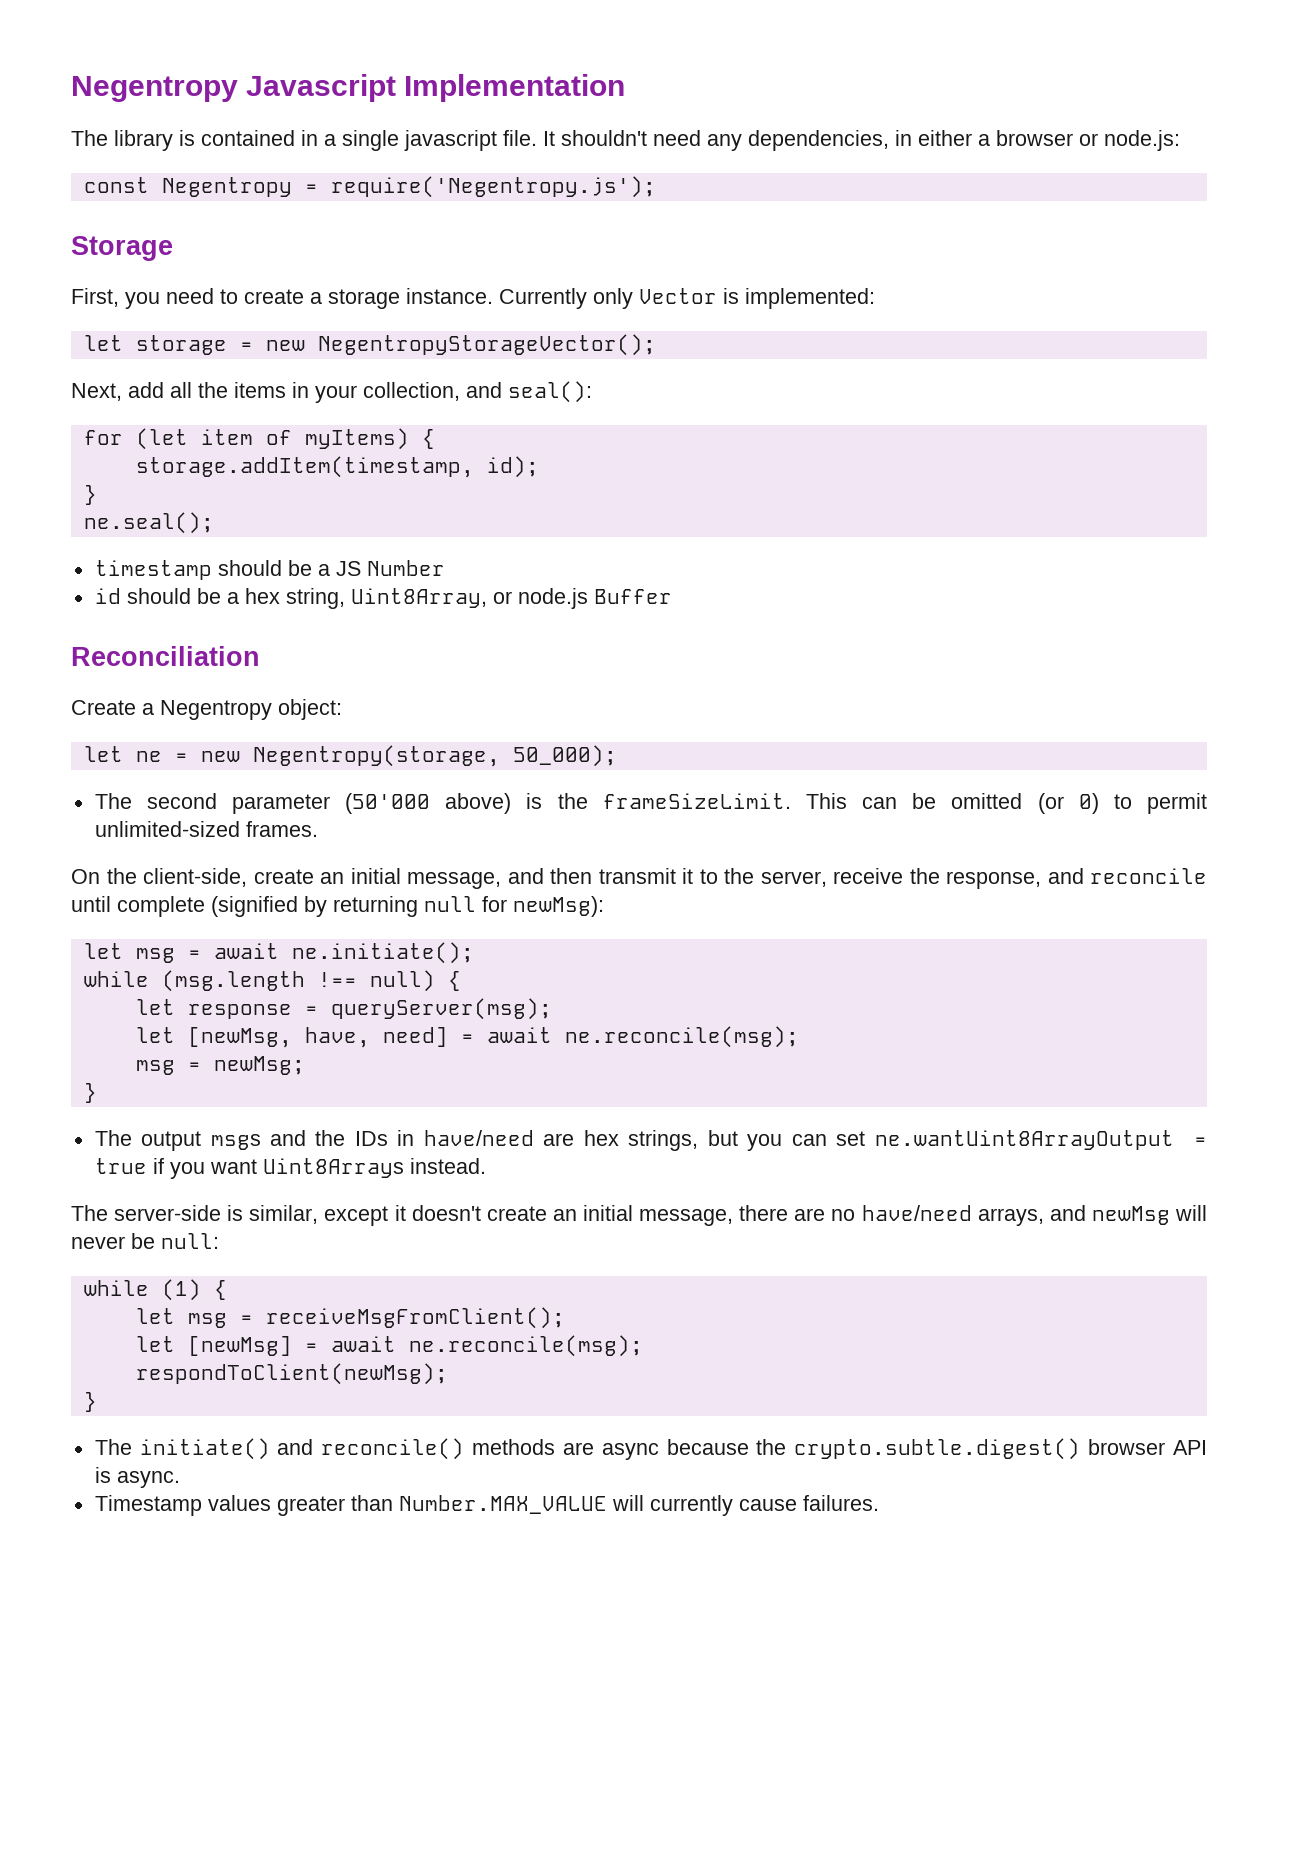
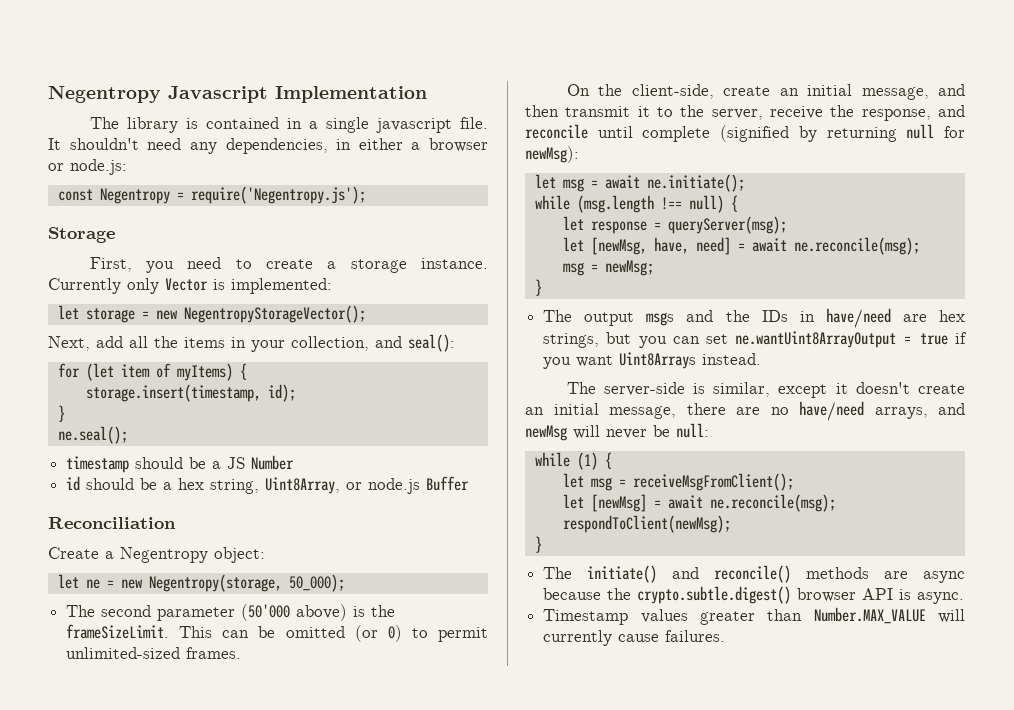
- storage.addItem(timestamp, id);
+ storage.insert(timestamp, id);

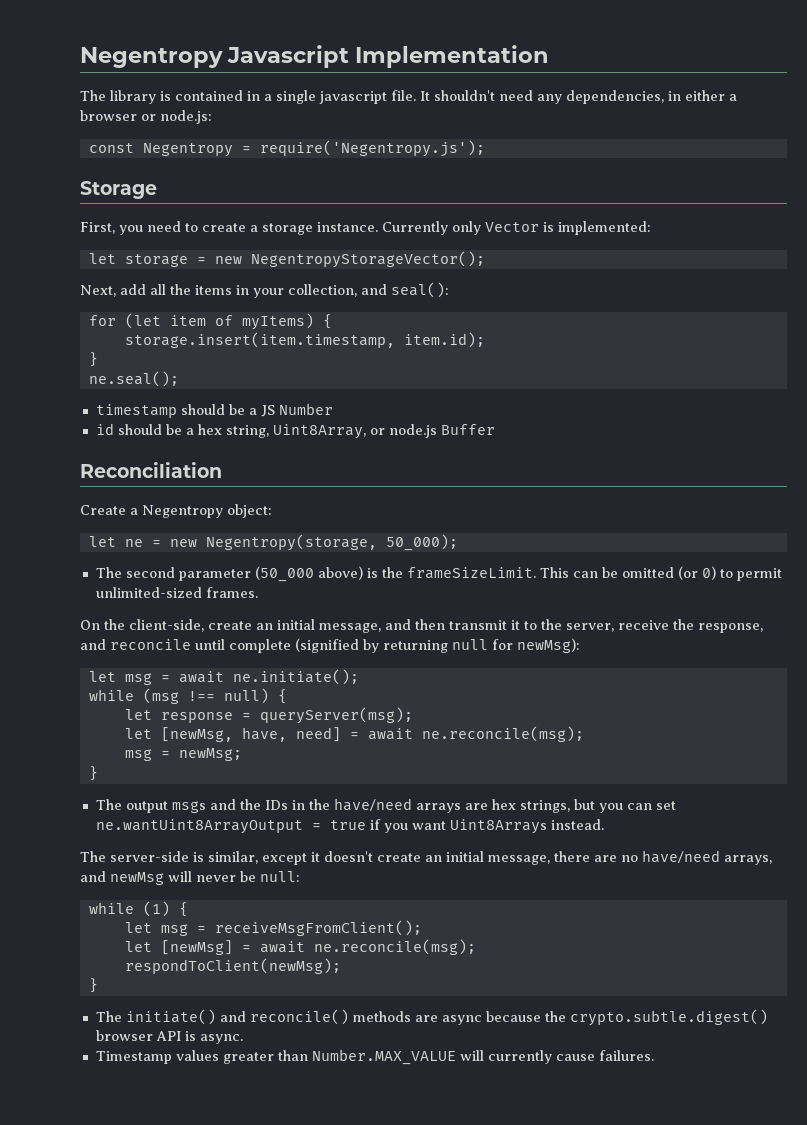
- storage.insert(timestamp, id);
+ storage.insert(item.timestamp, item.id);
- The second parameter (50'000 above) is the frameSizeLimit.
+ The second parameter (50_000 above) is the frameSizeLimit.
- while (msg.length !== null) {
+ while (msg !== null) {
- The output msgs and the IDs in have/need are hex strings, but you can set ne.wantUint8ArrayOutput = true if you want Uint8Arrays instead.
+ The output msgs and the IDs in the have/need arrays are hex strings, but you can set ne.wantUint8ArrayOutput = true if you want Uint8Arrays instead.

